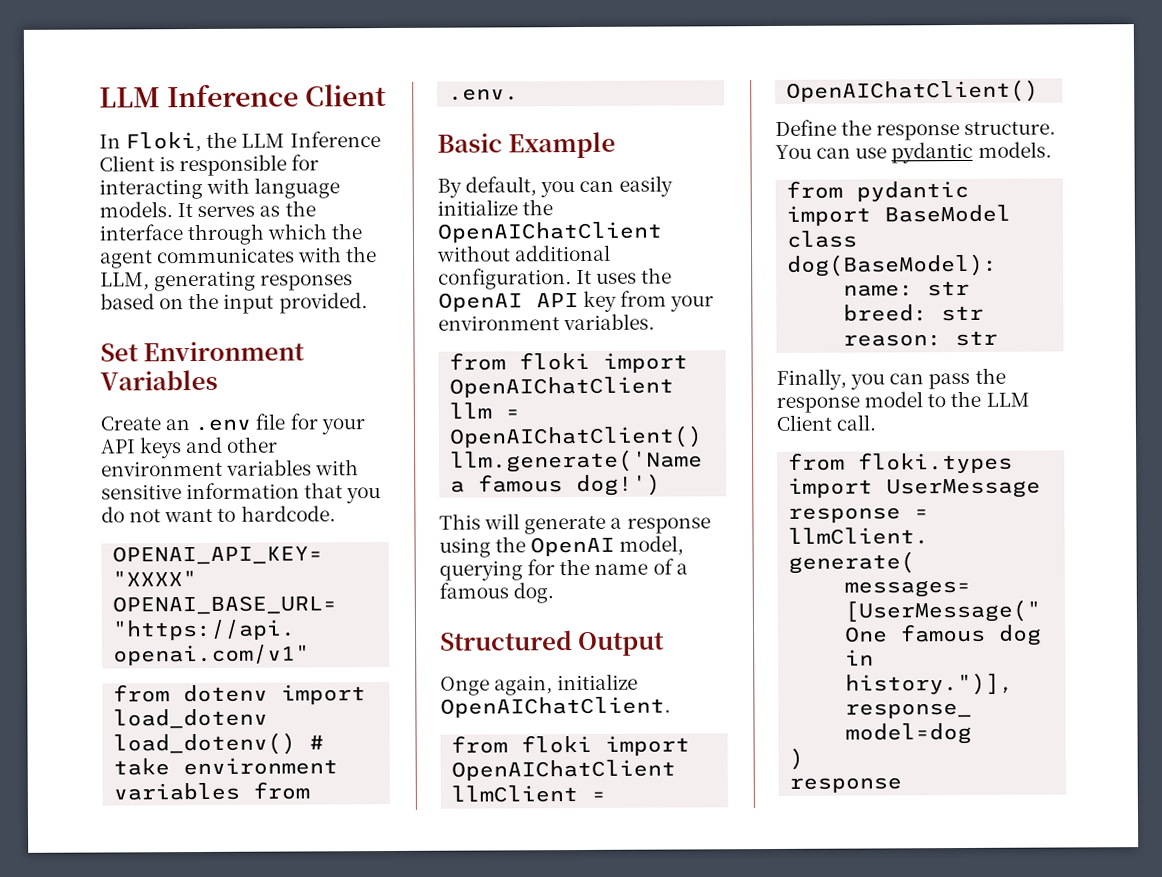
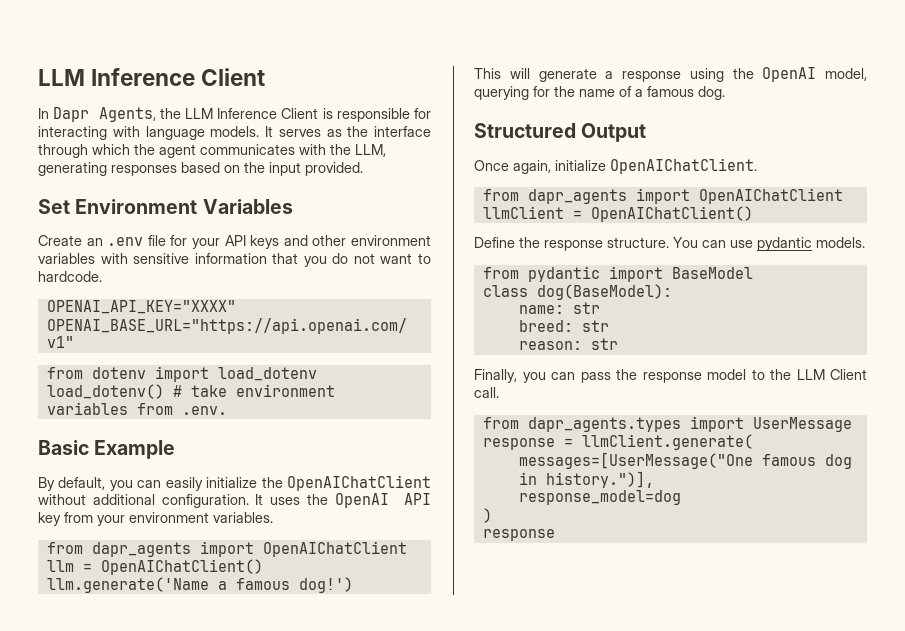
- In Floki, the LLM Inference Client is responsible for interacting with language models.
+ In Dapr Agents, the LLM Inference Client is responsible for interacting with language models.
  It uses the OpenAI API key from your environment variables.
- from floki import OpenAIChatClient
+ from dapr_agents import OpenAIChatClient
- Onge again, initialize OpenAIChatClient.
- from floki import OpenAIChatClient
+ Once again, initialize OpenAIChatClient.
+ from dapr_agents import OpenAIChatClient
- from floki.types import UserMessage
+ from dapr_agents.types import UserMessage

